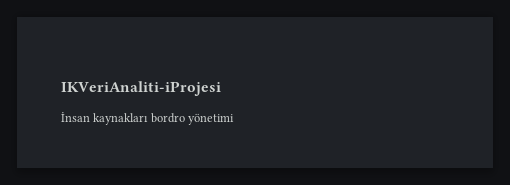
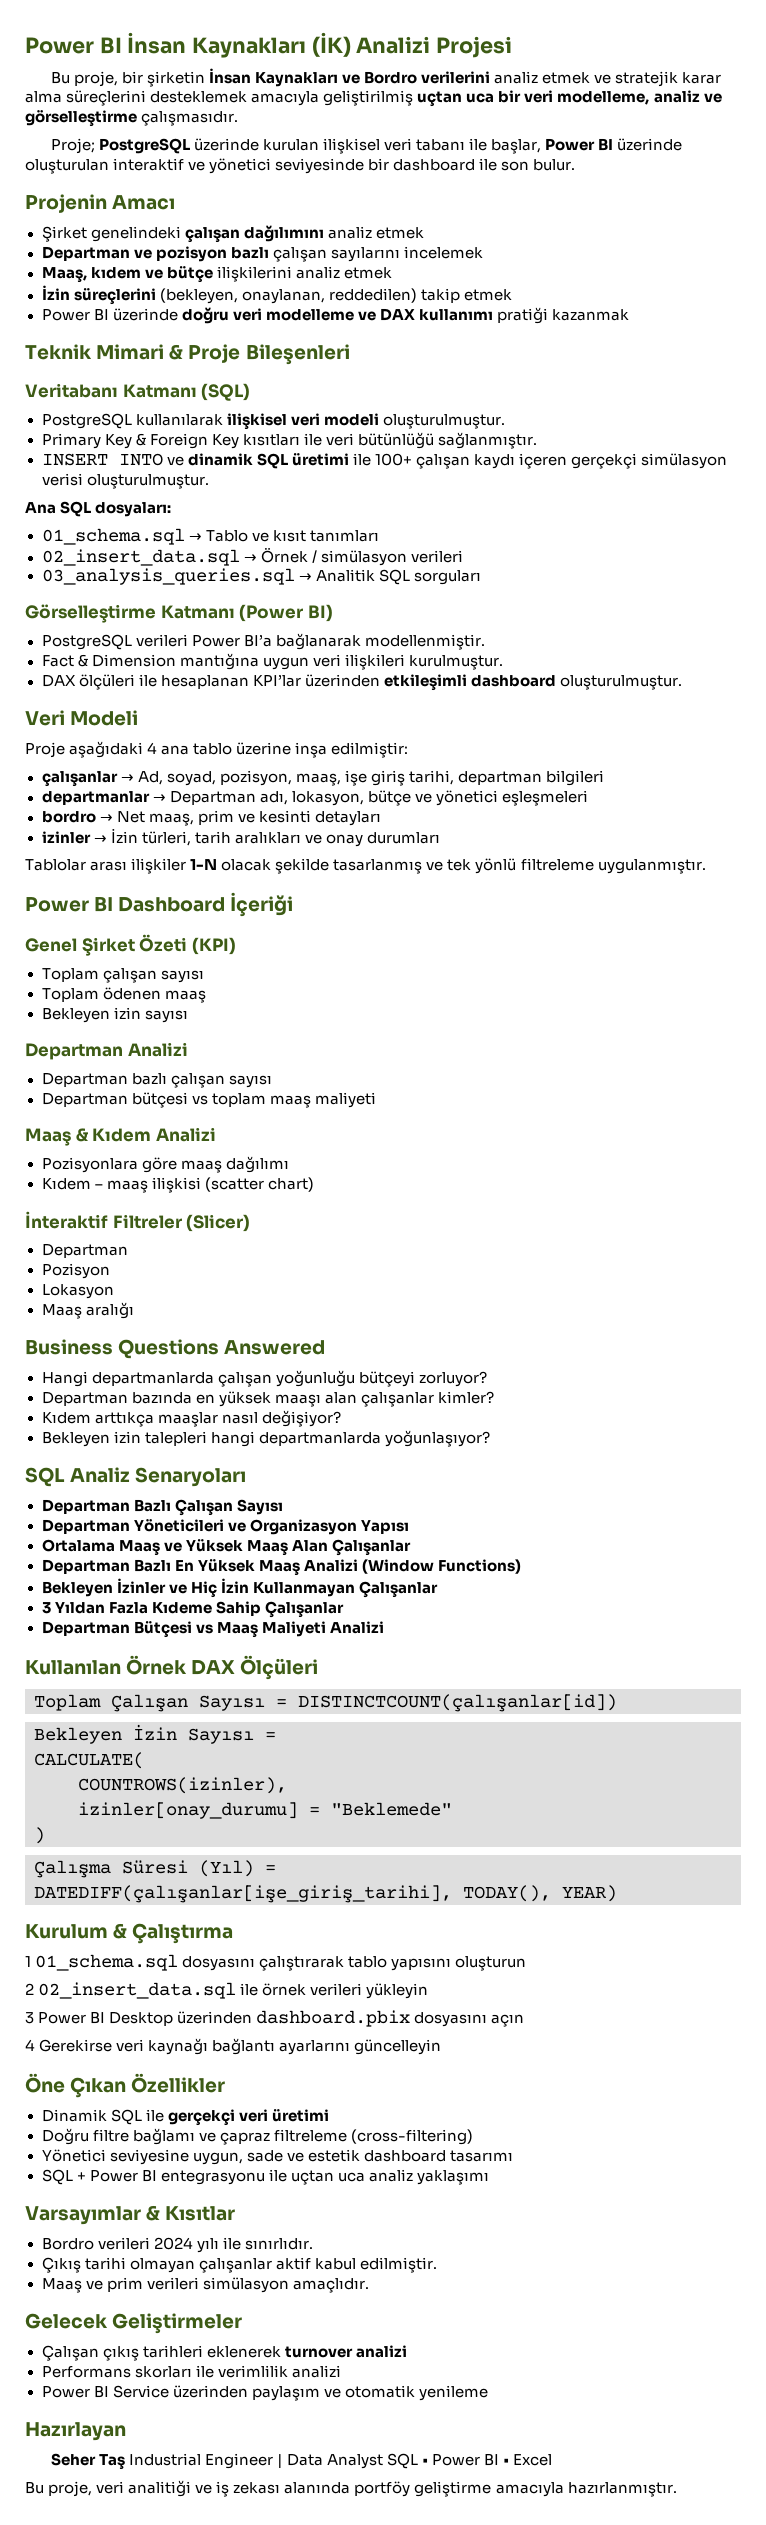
- IKVeriAnaliti-iProjesi
- İnsan kaynakları bordro yönetimi
+ Power BI İnsan Kaynakları (İK) Analizi Projesi
+ Bu proje, bir şirketin İnsan Kaynakları ve Bordro verilerini analiz etmek ve stratejik karar alma süreçlerini desteklemek amacıyla geliştirilmiş uçtan uca bir veri modelleme, analiz ve görselleştirme çalışmasıdır.
+ Proje; PostgreSQL üzerinde kurulan ilişkisel veri tabanı ile başlar, Power BI üzerinde oluşturulan interaktif ve yönetici seviyesinde bir dashboard ile son bulur.
+ Projenin Amacı
+ Şirket genelindeki çalışan dağılımını analiz etmek
+ Departman ve pozisyon bazlı çalışan sayılarını incelemek
+ Maaş, kıdem ve bütçe ilişkilerini analiz etmek
+ İzin süreçlerini (bekleyen, onaylanan, reddedilen) takip etmek
+ Power BI üzerinde doğru veri modelleme ve DAX kullanımı pratiği kazanmak
+ Teknik Mimari & Proje Bileşenleri
+ Veritabanı Katmanı (SQL)
+ PostgreSQL kullanılarak ilişkisel veri modeli oluşturulmuştur.
+ Primary Key & Foreign Key kısıtları ile veri bütünlüğü sağlanmıştır.
+ INSERT INTO ve dinamik SQL üretimi ile 100+ çalışan kaydı içeren gerçekçi simülasyon verisi oluşturulmuştur.
+ Ana SQL dosyaları:
+ 01_schema.sql → Tablo ve kısıt tanımları
+ 02_insert_data.sql → Örnek / simülasyon verileri
+ 03_analysis_queries.sql → Analitik SQL sorguları
+ Görselleştirme Katmanı (Power BI)
+ PostgreSQL verileri Power BI’a bağlanarak modellenmiştir.
+ Fact & Dimension mantığına uygun veri ilişkileri kurulmuştur.
+ DAX ölçüleri ile hesaplanan KPI’lar üzerinden etkileşimli dashboard oluşturulmuştur.
+ Veri Modeli
+ Proje aşağıdaki 4 ana tablo üzerine inşa edilmiştir:
+ çalışanlar → Ad, soyad, pozisyon, maaş, işe giriş tarihi, departman bilgileri
+ departmanlar → Departman adı, lokasyon, bütçe ve yönetici eşleşmeleri
+ bordro → Net maaş, prim ve kesinti detayları
+ izinler → İzin türleri, tarih aralıkları ve onay durumları
+ Tablolar arası ilişkiler 1-N olacak şekilde tasarlanmış ve tek yönlü filtreleme uygulanmıştır.
+ Power BI Dashboard İçeriği
+ Genel Şirket Özeti (KPI)
+ Toplam çalışan sayısı
+ Toplam ödenen maaş
+ Bekleyen izin sayısı
+ Departman Analizi
+ Departman bazlı çalışan sayısı
+ Departman bütçesi vs toplam maaş maliyeti
+ Maaş & Kıdem Analizi
+ Pozisyonlara göre maaş dağılımı
+ Kıdem – maaş ilişkisi (scatter chart)
+ İnteraktif Filtreler (Slicer)
+ Departman
+ Pozisyon
+ Lokasyon
+ Maaş aralığı
+ Business Questions Answered
+ Hangi departmanlarda çalışan yoğunluğu bütçeyi zorluyor?
+ Departman bazında en yüksek maaşı alan çalışanlar kimler?
+ Kıdem arttıkça maaşlar nasıl değişiyor?
+ Bekleyen izin talepleri hangi departmanlarda yoğunlaşıyor?
+ SQL Analiz Senaryoları
+ Departman Bazlı Çalışan Sayısı
+ Departman Yöneticileri ve Organizasyon Yapısı
+ Ortalama Maaş ve Yüksek Maaş Alan Çalışanlar
+ Departman Bazlı En Yüksek Maaş Analizi (Window Functions)
+ Bekleyen İzinler ve Hiç İzin Kullanmayan Çalışanlar
+ 3 Yıldan Fazla Kıdeme Sahip Çalışanlar
+ Departman Bütçesi vs Maaş Maliyeti Analizi
+ Kullanılan Örnek DAX Ölçüleri
+ Toplam Çalışan Sayısı = DISTINCTCOUNT(çalışanlar[id])
+ Bekleyen İzin Sayısı =
+ CALCULATE(
+ COUNTROWS(izinler),
+ izinler[onay_durumu] = "Beklemede"
+ )
+ Çalışma Süresi (Yıl) =
+ DATEDIFF(çalışanlar[işe_giriş_tarihi], TODAY(), YEAR)
+ Kurulum & Çalıştırma
+ 1 01_schema.sql dosyasını çalıştırarak tablo yapısını oluşturun
+ 2 02_insert_data.sql ile örnek verileri yükleyin
+ 3 Power BI Desktop üzerinden dashboard.pbix dosyasını açın
+ 4 Gerekirse veri kaynağı bağlantı ayarlarını güncelleyin
+ Öne Çıkan Özellikler
+ Dinamik SQL ile gerçekçi veri üretimi
+ Doğru filtre bağlamı ve çapraz filtreleme (cross-filtering)
+ Yönetici seviyesine uygun, sade ve estetik dashboard tasarımı
+ SQL + Power BI entegrasyonu ile uçtan uca analiz yaklaşımı
+ Varsayımlar & Kısıtlar
+ Bordro verileri 2024 yılı ile sınırlıdır.
+ Çıkış tarihi olmayan çalışanlar aktif kabul edilmiştir.
+ Maaş ve prim verileri simülasyon amaçlıdır.
+ Gelecek Geliştirmeler
+ Çalışan çıkış tarihleri eklenerek turnover analizi
+ Performans skorları ile verimlilik analizi
+ Power BI Service üzerinden paylaşım ve otomatik yenileme
+ Hazırlayan
+ Seher Taş Industrial Engineer | Data Analyst SQL • Power BI • Excel
+ Bu proje, veri analitiği ve iş zekası alanında portföy geliştirme amacıyla hazırlanmıştır.

